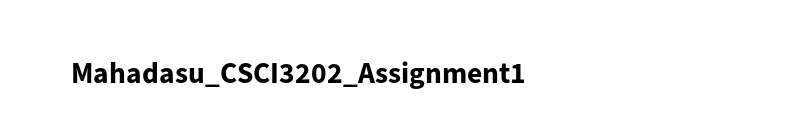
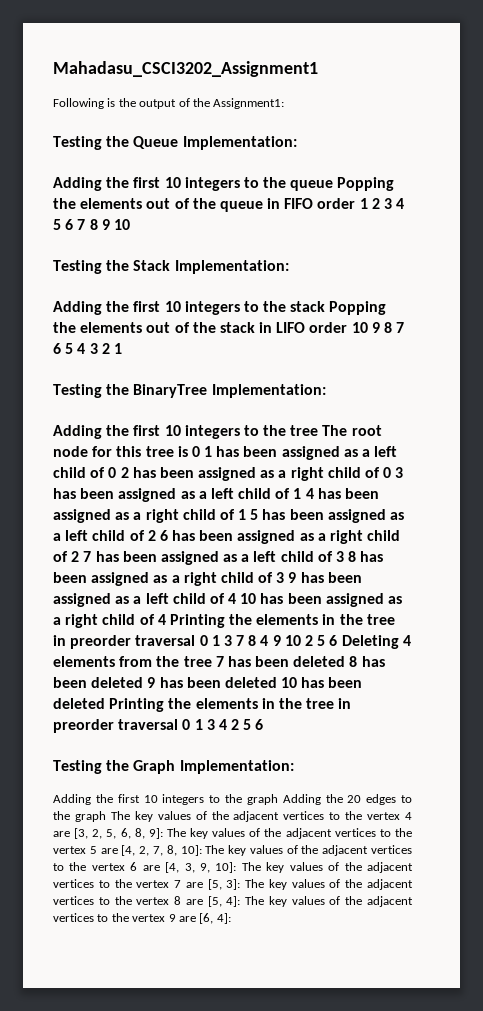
+ Following is the output of the Assignment1:
+ Testing the Queue Implementation:
+ Adding the first 10 integers to the queue Popping the elements out of the queue in FIFO order 1 2 3 4 5 6 7 8 9 10
+ Testing the Stack Implementation:
+ Adding the first 10 integers to the stack Popping the elements out of the stack in LIFO order 10 9 8 7 6 5 4 3 2 1
+ Testing the BinaryTree Implementation:
+ Adding the first 10 integers to the tree The root node for this tree is 0 1 has been assigned as a left child of 0 2 has been assigned as a right child of 0 3 has been assigned as a left child of 1 4 has been assigned as a right child of 1 5 has been assigned as a left child of 2 6 has been assigned as a right child of 2 7 has been assigned as a left child of 3 8 has been assigned as a right child of 3 9 has been assigned as a left child of 4 10 has been assigned as a right child of 4 Printing the elements in the tree in preorder traversal 0 1 3 7 8 4 9 10 2 5 6 Deleting 4 elements from the tree 7 has been deleted 8 has been deleted 9 has been deleted 10 has been deleted Printing the elements in the tree in preorder traversal 0 1 3 4 2 5 6
+ Testing the Graph Implementation:
+ Adding the first 10 integers to the graph Adding the 20 edges to the graph The key values of the adjacent vertices to the vertex 4 are [3, 2, 5, 6, 8, 9]: The key values of the adjacent vertices to the vertex 5 are [4, 2, 7, 8, 10]: The key values of the adjacent vertices to the vertex 6 are [4, 3, 9, 10]: The key values of the adjacent vertices to the vertex 7 are [5, 3]: The key values of the adjacent vertices to the vertex 8 are [5, 4]: The key values of the adjacent vertices to the vertex 9 are [6, 4]:

